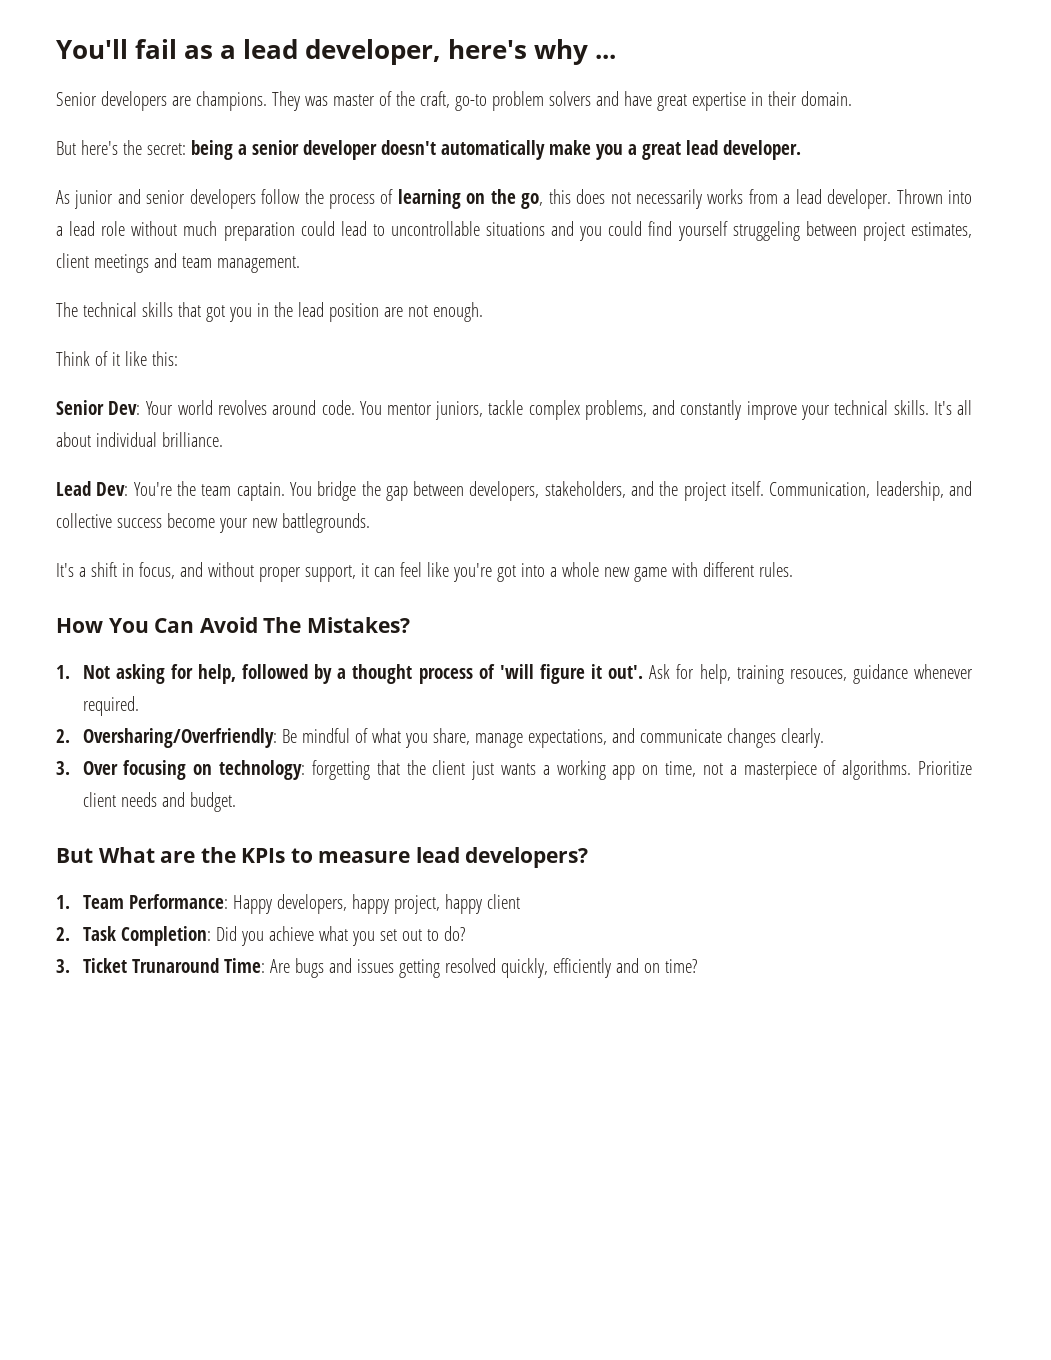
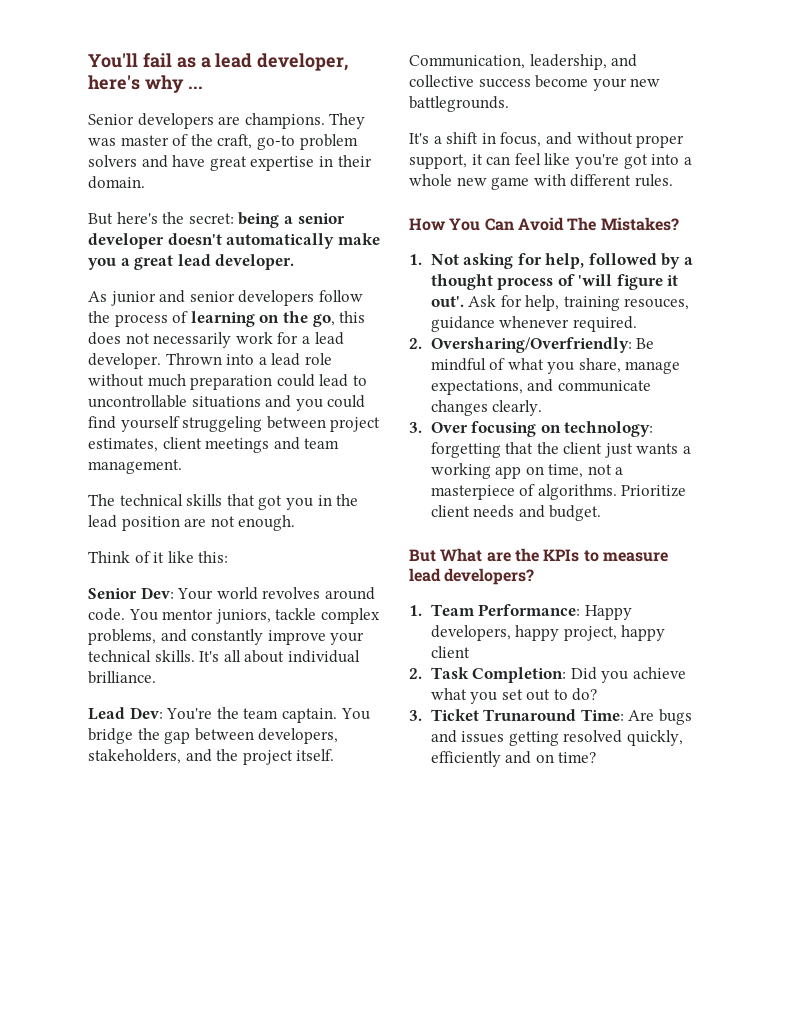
- As junior and senior developers follow the process of learning on the go, this does not necessarily works from a lead developer.
+ As junior and senior developers follow the process of learning on the go, this does not necessarily work for a lead developer.

